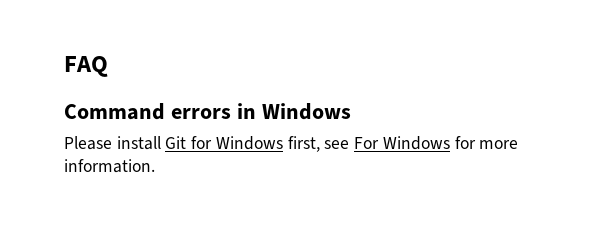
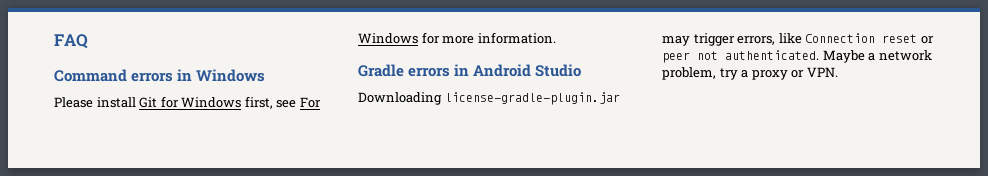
+ Gradle errors in Android Studio
+ Downloading license-gradle-plugin.jar may trigger errors, like Connection reset or peer not authenticated. Maybe a network problem, try a proxy or VPN.

